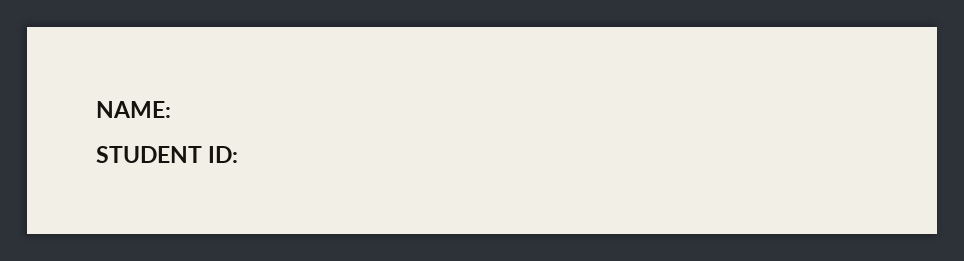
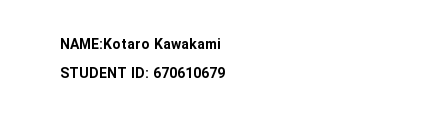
- NAME:
+ NAME:Kotaro Kawakami
- STUDENT ID:
+ STUDENT ID: 670610679

